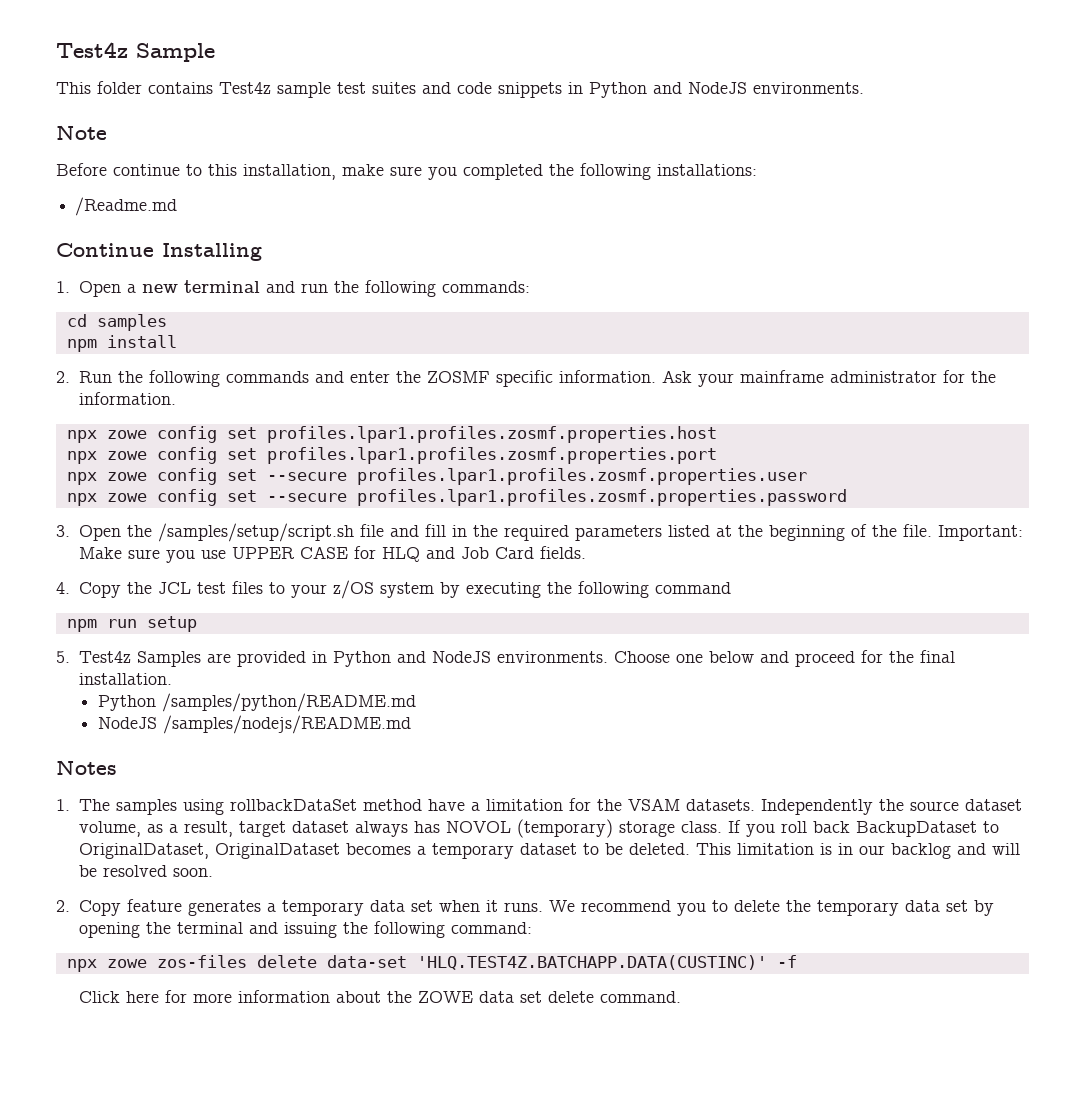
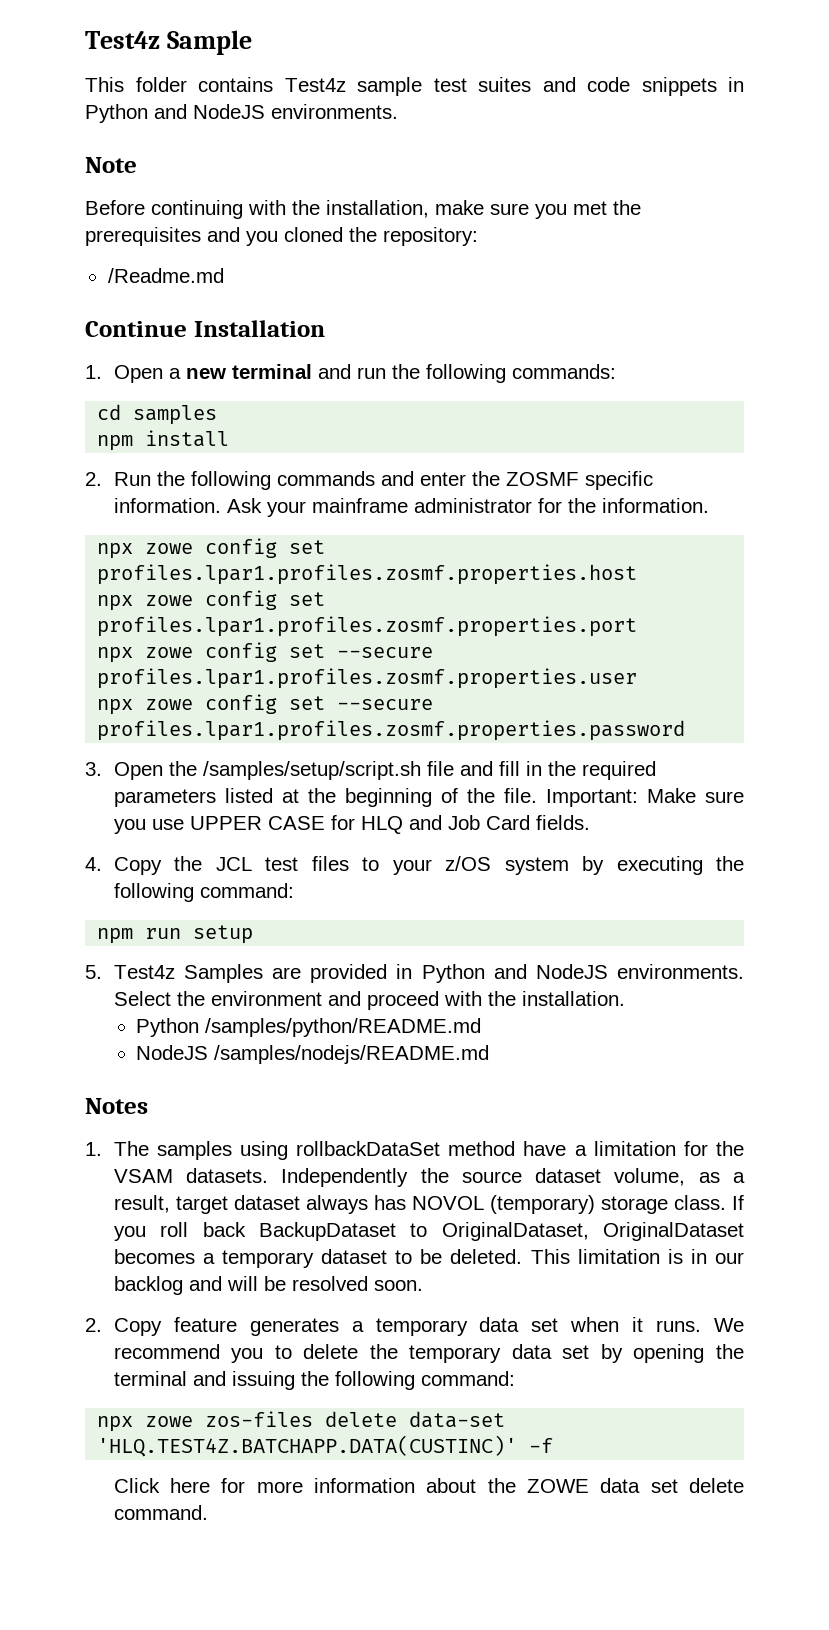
- Before continue to this installation, make sure you completed the following installations:
+ Before continuing with the installation, make sure you met the prerequisites and you cloned the repository:
- Continue Installing
+ Continue Installation
- 4. Copy the JCL test files to your z/OS system by executing the following command
+ 4. Copy the JCL test files to your z/OS system by executing the following command:
- Choose one below and proceed for the final installation.
+ Select the environment and proceed with the installation.

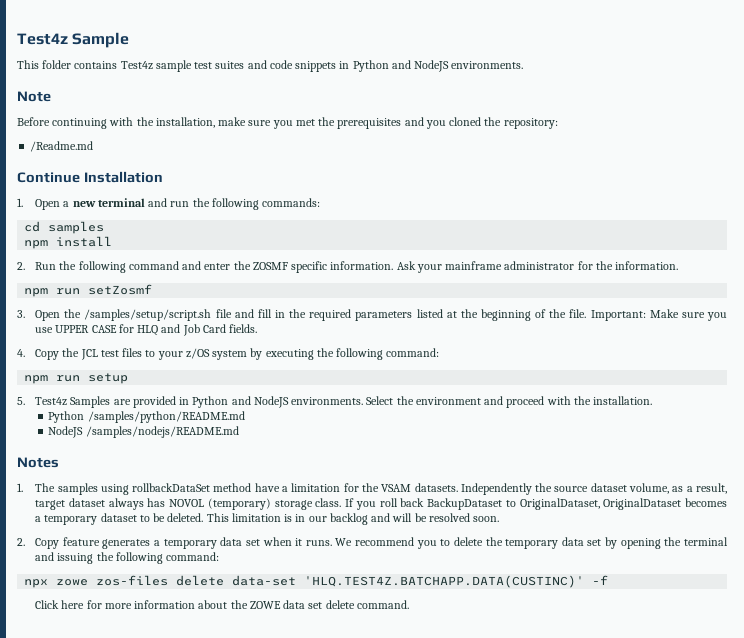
- 2. Run the following commands and enter the ZOSMF specific information.
+ 2. Run the following command and enter the ZOSMF specific information.
- npx zowe config set profiles.lpar1.profiles.zosmf.properties.host
- npx zowe config set profiles.lpar1.profiles.zosmf.properties.port
- npx zowe config set --secure profiles.lpar1.profiles.zosmf.properties.user
- npx zowe config set --secure profiles.lpar1.profiles.zosmf.properties.password
+ npm run setZosmf

